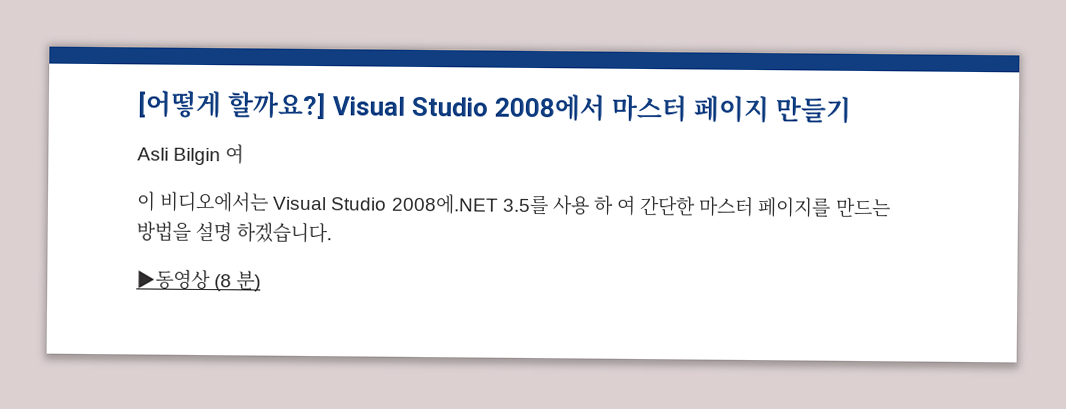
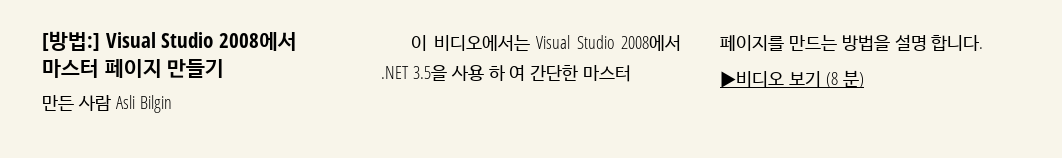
- [어떻게 할까요?] Visual Studio 2008에서 마스터 페이지 만들기
+ [방법:] Visual Studio 2008에서 마스터 페이지 만들기
- Asli Bilgin 여
+ 만든 사람 Asli Bilgin
- 이 비디오에서는 Visual Studio 2008에.NET 3.5를 사용 하 여 간단한 마스터 페이지를 만드는 방법을 설명 하겠습니다.
- ▶동영상 (8 분)
+ 이 비디오에서는 Visual Studio 2008에서 .NET 3.5을 사용 하 여 간단한 마스터 페이지를 만드는 방법을 설명 합니다.
+ ▶비디오 보기 (8 분)

